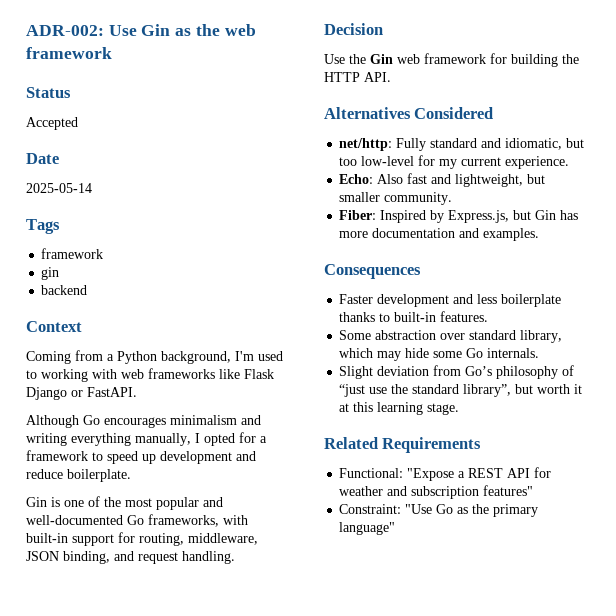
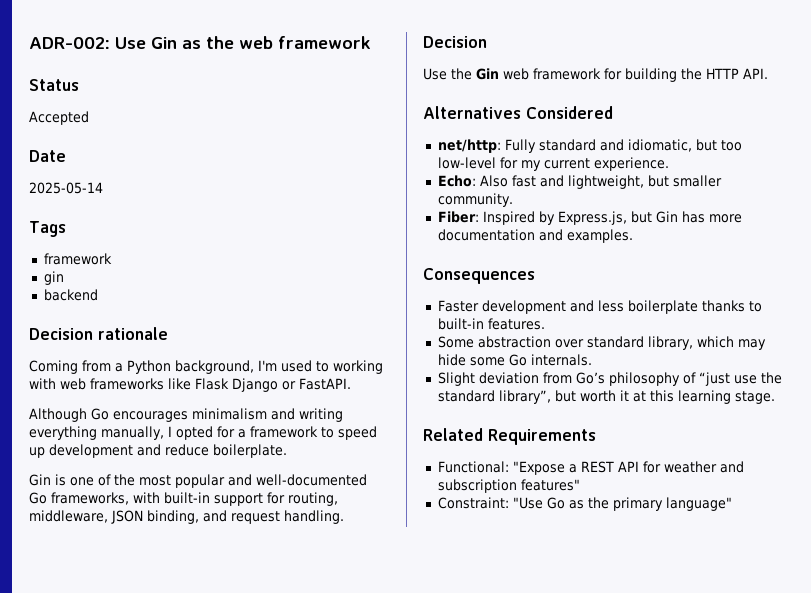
- Context
+ Decision rationale

